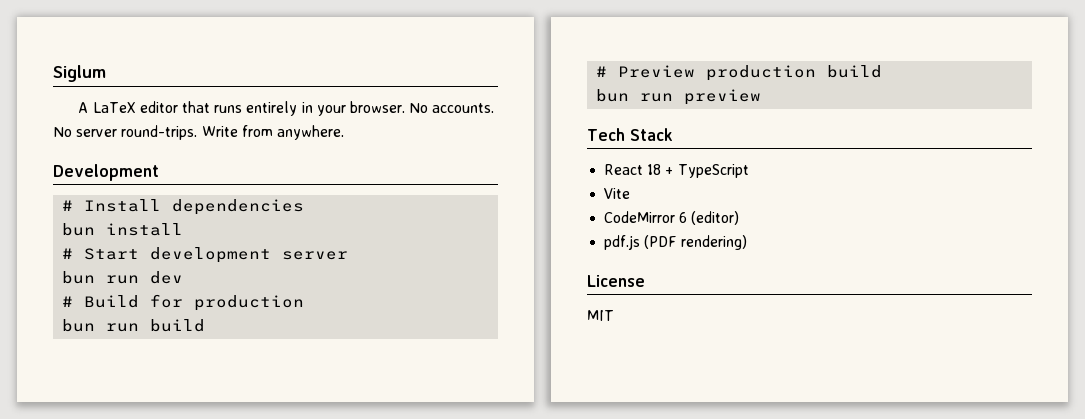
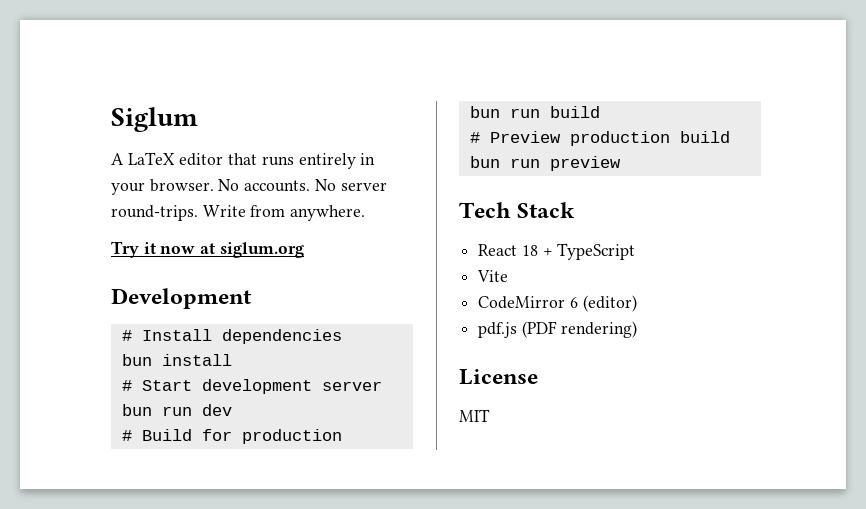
+ Try it now at siglum.org

